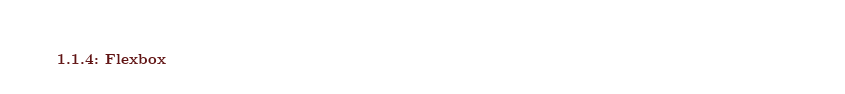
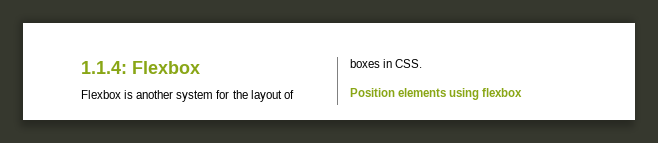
+ Flexbox is another system for the layout of boxes in CSS.
+ Position elements using flexbox

